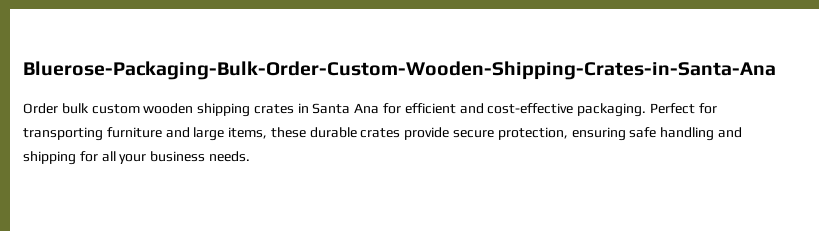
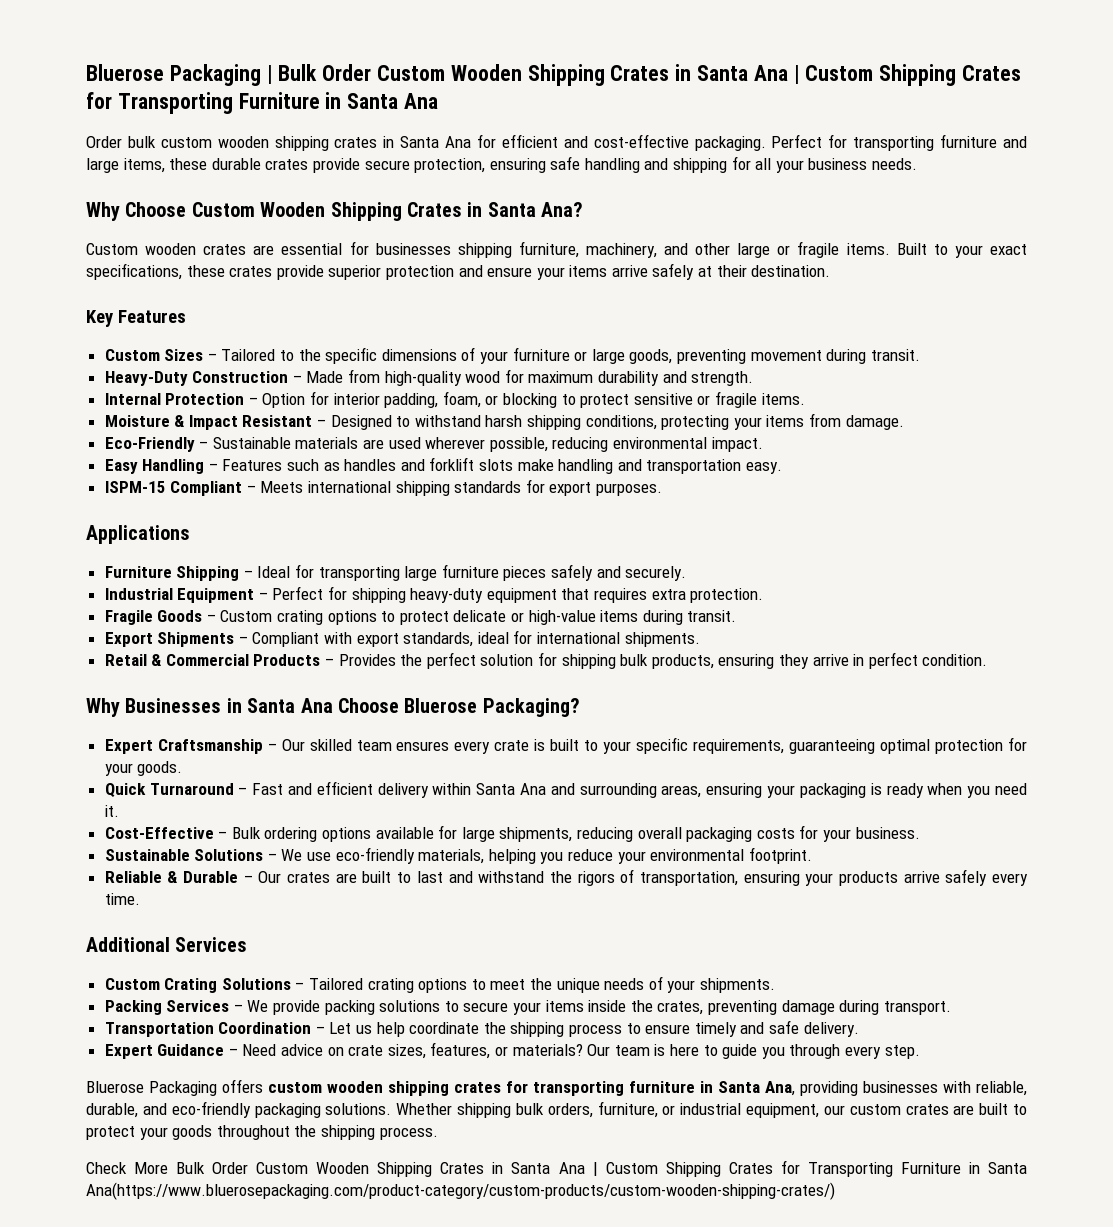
- Bluerose-Packaging-Bulk-Order-Custom-Wooden-Shipping-Crates-in-Santa-Ana
+ Bluerose Packaging | Bulk Order Custom Wooden Shipping Crates in Santa Ana | Custom Shipping Crates for Transporting Furniture in Santa Ana
+ Why Choose Custom Wooden Shipping Crates in Santa Ana?
+ Custom wooden crates are essential for businesses shipping furniture, machinery, and other large or fragile items. Built to your exact specifications, these crates provide superior protection and ensure your items arrive safely at their destination.
+ Key Features
+ Custom Sizes – Tailored to the specific dimensions of your furniture or large goods, preventing movement during transit.
+ Heavy-Duty Construction – Made from high-quality wood for maximum durability and strength.
+ Internal Protection – Option for interior padding, foam, or blocking to protect sensitive or fragile items.
+ Moisture & Impact Resistant – Designed to withstand harsh shipping conditions, protecting your items from damage.
+ Eco-Friendly – Sustainable materials are used wherever possible, reducing environmental impact.
+ Easy Handling – Features such as handles and forklift slots make handling and transportation easy.
+ ISPM-15 Compliant – Meets international shipping standards for export purposes.
+ Applications
+ Furniture Shipping – Ideal for transporting large furniture pieces safely and securely.
+ Industrial Equipment – Perfect for shipping heavy-duty equipment that requires extra protection.
+ Fragile Goods – Custom crating options to protect delicate or high-value items during transit.
+ Export Shipments – Compliant with export standards, ideal for international shipments.
+ Retail & Commercial Products – Provides the perfect solution for shipping bulk products, ensuring they arrive in perfect condition.
+ Why Businesses in Santa Ana Choose Bluerose Packaging?
+ Expert Craftsmanship – Our skilled team ensures every crate is built to your specific requirements, guaranteeing optimal protection for your goods.
+ Quick Turnaround – Fast and efficient delivery within Santa Ana and surrounding areas, ensuring your packaging is ready when you need it.
+ Cost-Effective – Bulk ordering options available for large shipments, reducing overall packaging costs for your business.
+ Sustainable Solutions – We use eco-friendly materials, helping you reduce your environmental footprint.
+ Reliable & Durable – Our crates are built to last and withstand the rigors of transportation, ensuring your products arrive safely every time.
+ Additional Services
+ Custom Crating Solutions – Tailored crating options to meet the unique needs of your shipments.
+ Packing Services – We provide packing solutions to secure your items inside the crates, preventing damage during transport.
+ Transportation Coordination – Let us help coordinate the shipping process to ensure timely and safe delivery.
+ Expert Guidance – Need advice on crate sizes, features, or materials? Our team is here to guide you through every step.
+ Bluerose Packaging offers custom wooden shipping crates for transporting furniture in Santa Ana, providing businesses with reliable, durable, and eco-friendly packaging solutions. Whether shipping bulk orders, furniture, or industrial equipment, our custom crates are built to protect your goods throughout the shipping process.
+ Check More Bulk Order Custom Wooden Shipping Crates in Santa Ana | Custom Shipping Crates for Transporting Furniture in Santa Ana(https://www.bluerosepackaging.com/product-category/custom-products/custom-wooden-shipping-crates/)

